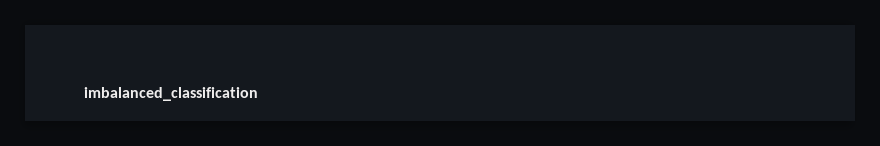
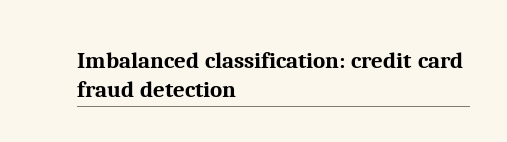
- imbalanced_classification
+ Imbalanced classification: credit card fraud detection

